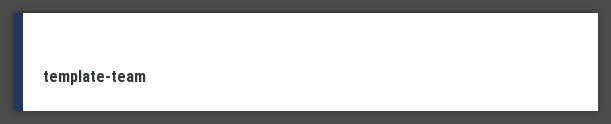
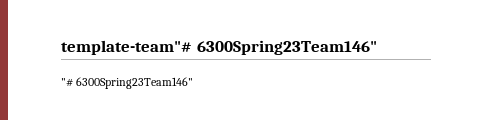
- template-team
+ template-team"# 6300Spring23Team146"
+ "# 6300Spring23Team146"

